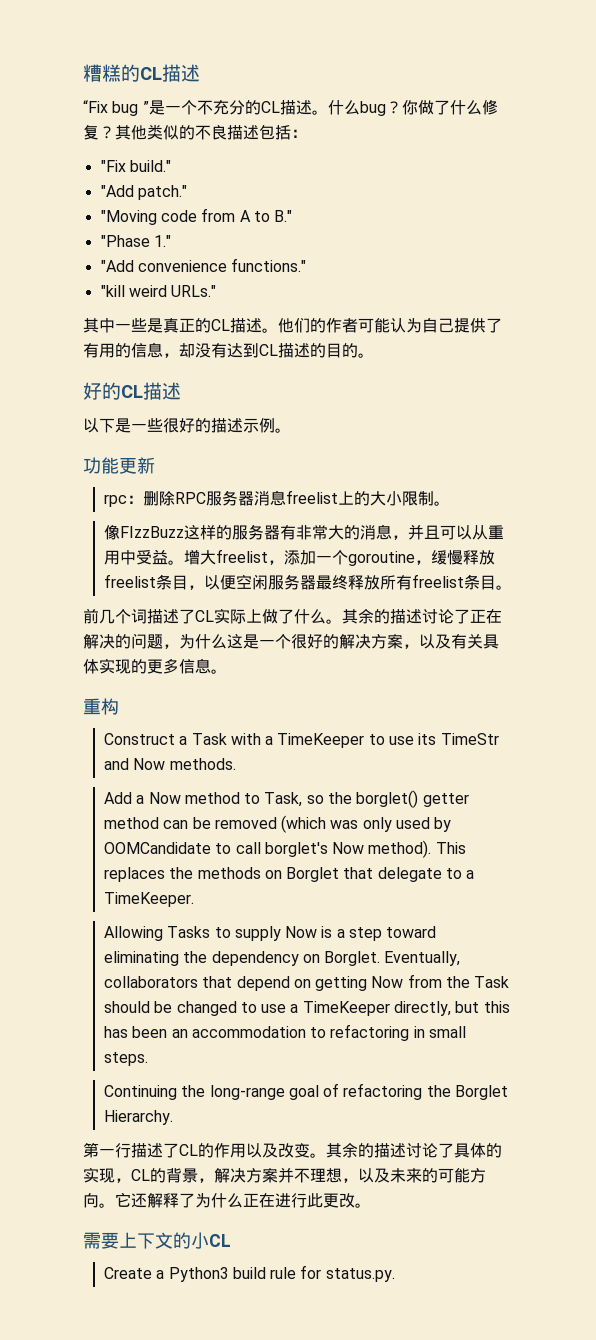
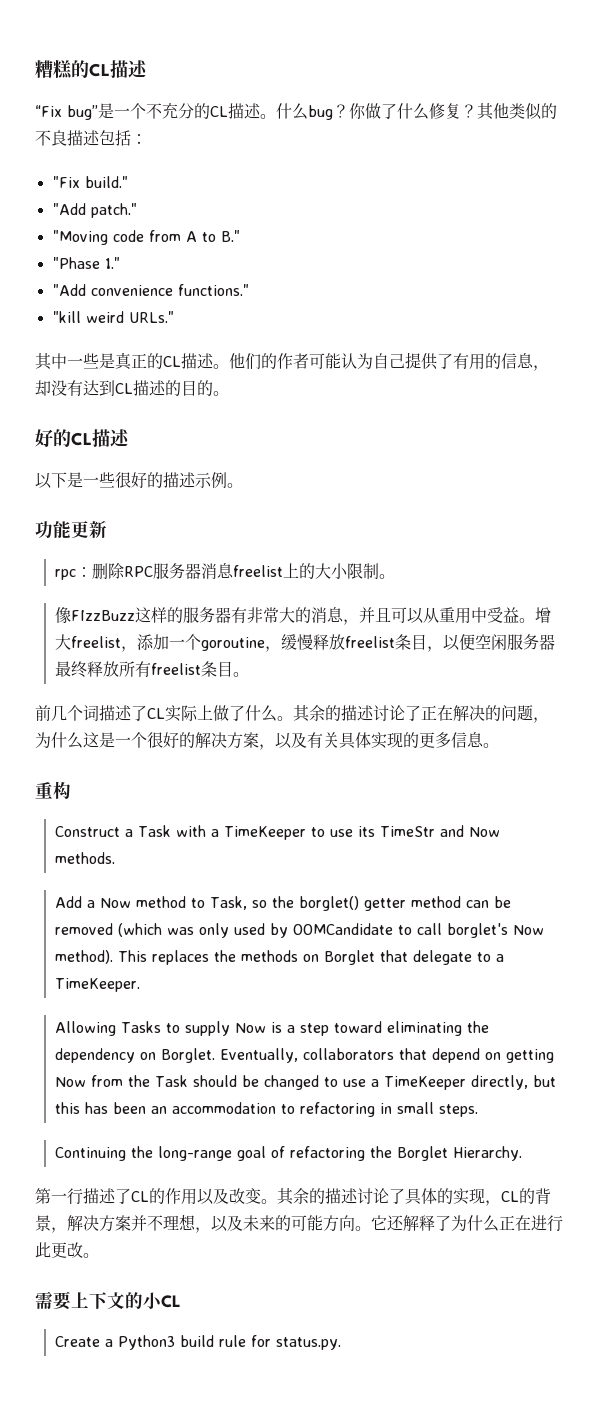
- “Fix bug ”是一个不充分的CL描述。
+ “Fix bug”是一个不充分的CL描述。

